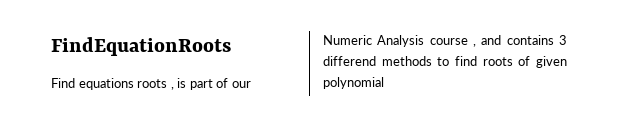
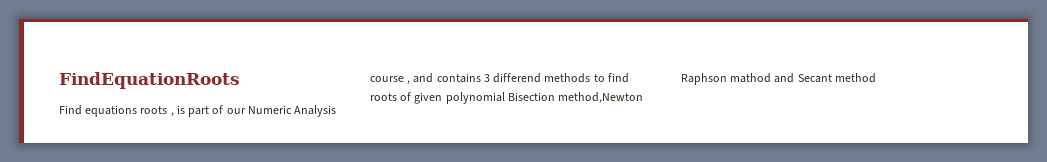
- Find equations roots , is part of our Numeric Analysis course , and contains 3 differend methods to find roots of given polynomial
+ Find equations roots , is part of our Numeric Analysis course , and contains 3 differend methods to find roots of given polynomial Bisection method,Newton Raphson mathod and Secant method

